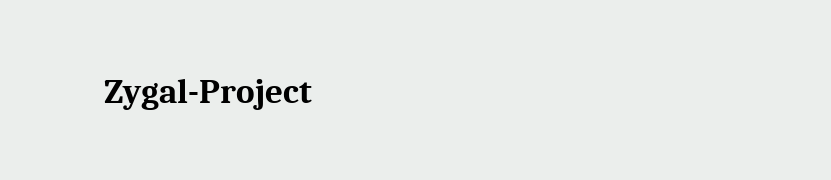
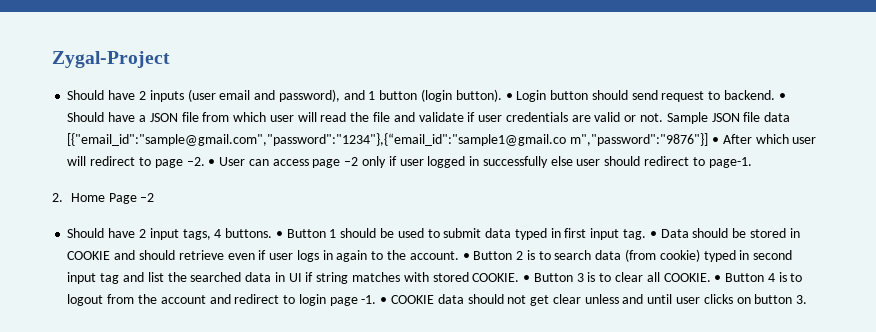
+ Should have 2 inputs (user email and password), and 1 button (login button). • Login button should send request to backend. • Should have a JSON file from which user will read the file and validate if user credentials are valid or not. Sample JSON file data [{"email_id":"sample@gmail.com","password":"1234"},{“email_id":"sample1@gmail.co m","password":"9876"}] • After which user will redirect to page –2. • User can access page –2 only if user logged in successfully else user should redirect to page-1.
+ 2. Home Page –2
+ Should have 2 input tags, 4 buttons. • Button 1 should be used to submit data typed in first input tag. • Data should be stored in COOKIE and should retrieve even if user logs in again to the account. • Button 2 is to search data (from cookie) typed in second input tag and list the searched data in UI if string matches with stored COOKIE. • Button 3 is to clear all COOKIE. • Button 4 is to logout from the account and redirect to login page -1. • COOKIE data should not get clear unless and until user clicks on button 3.

